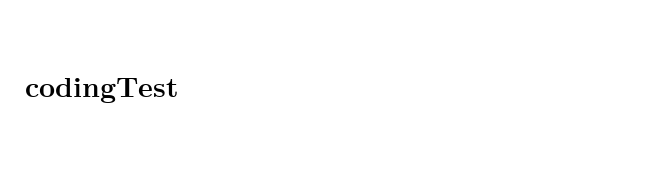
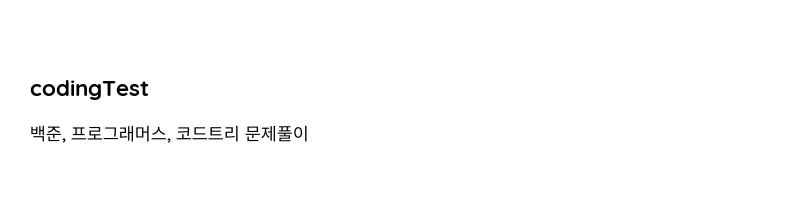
+ 백준, 프로그래머스, 코드트리 문제풀이

